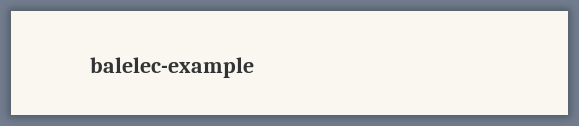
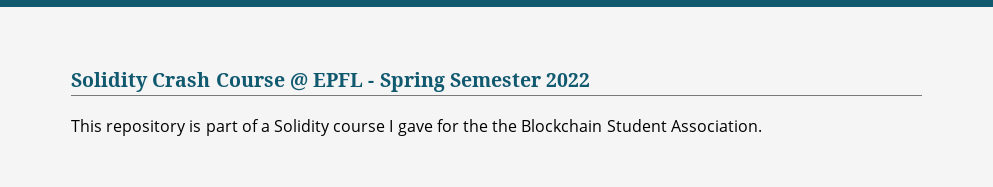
- balelec-example
+ Solidity Crash Course @ EPFL - Spring Semester 2022
+ This repository is part of a Solidity course I gave for the the Blockchain Student Association.

